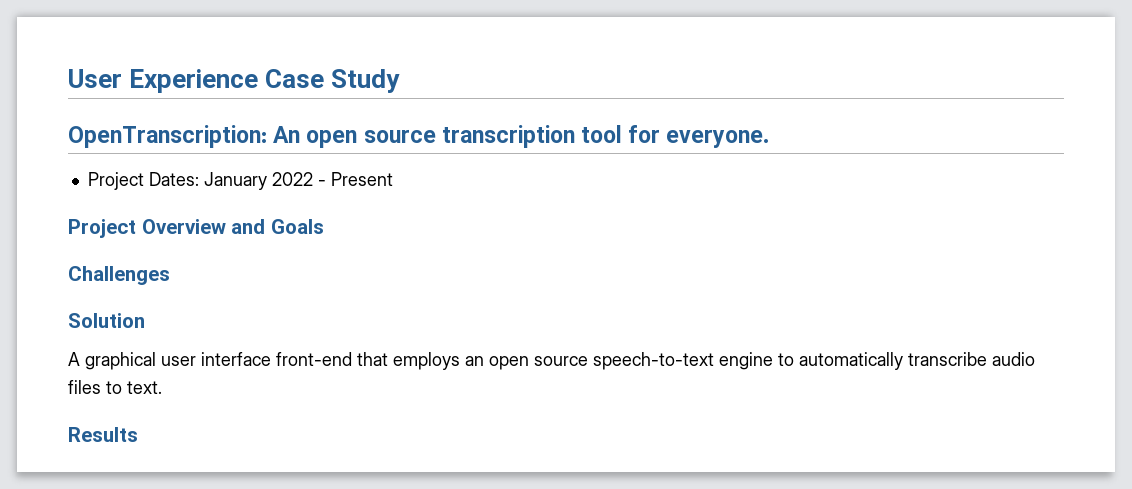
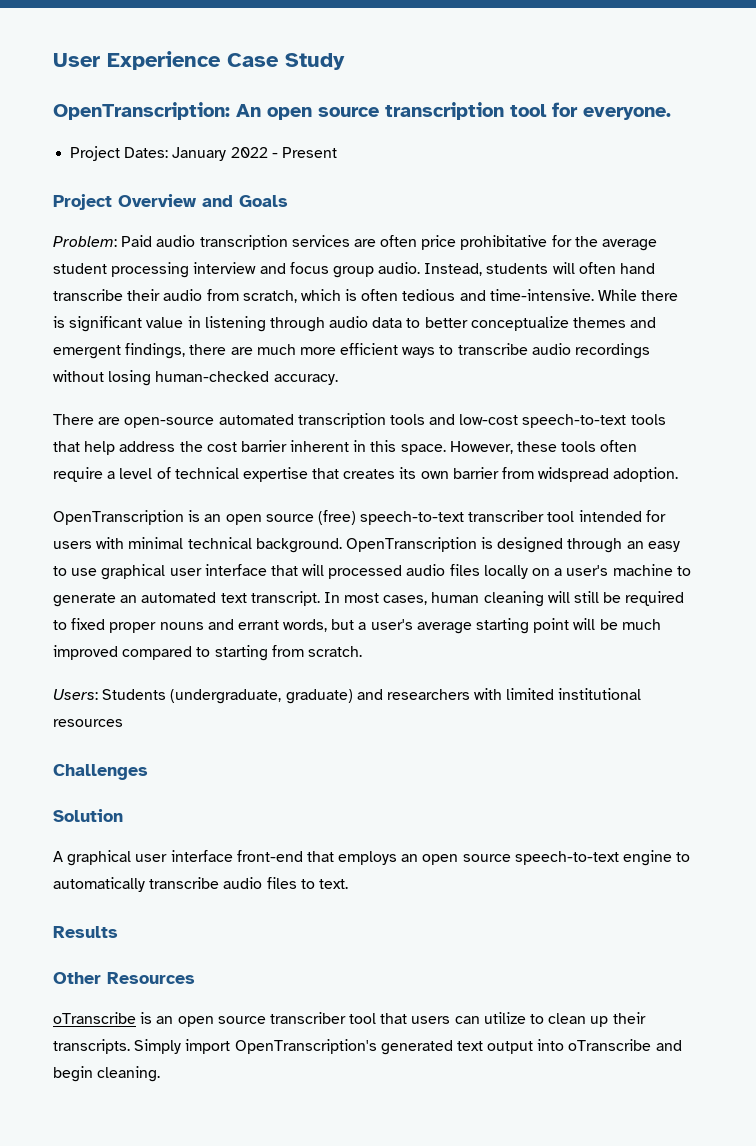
+ Problem: Paid audio transcription services are often price prohibitative for the average student processing interview and focus group audio. Instead, students will often hand transcribe their audio from scratch, which is often tedious and time-intensive. While there is significant value in listening through audio data to better conceptualize themes and emergent findings, there are much more efficient ways to transcribe audio recordings without losing human-checked accuracy.
+ There are open-source automated transcription tools and low-cost speech-to-text tools that help address the cost barrier inherent in this space. However, these tools often require a level of technical expertise that creates its own barrier from widspread adoption.
+ OpenTranscription is an open source (free) speech-to-text transcriber tool intended for users with minimal technical background. OpenTranscription is designed through an easy to use graphical user interface that will processed audio files locally on a user's machine to generate an automated text transcript. In most cases, human cleaning will still be required to fixed proper nouns and errant words, but a user's average starting point will be much improved compared to starting from scratch.
+ Users: Students (undergraduate, graduate) and researchers with limited institutional resources
+ Other Resources
+ oTranscribe is an open source transcriber tool that users can utilize to clean up their transcripts. Simply import OpenTranscription's generated text output into oTranscribe and begin cleaning.

